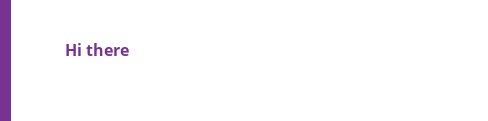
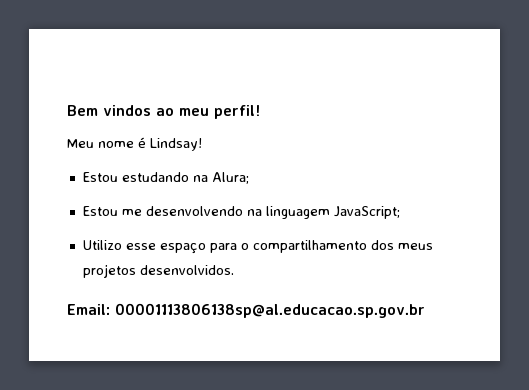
- Hi there
+ Bem vindos ao meu perfil!
+ Meu nome é Lindsay!
+ Estou estudando na Alura;
+ Estou me desenvolvendo na linguagem JavaScript;
+ Utilizo esse espaço para o compartilhamento dos meus projetos desenvolvidos.
+ Email: 00001113806138sp@al.educacao.sp.gov.br

